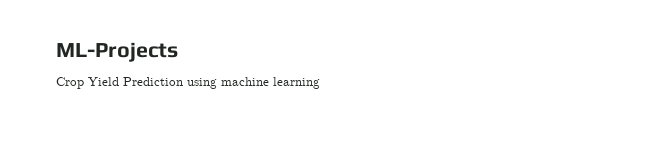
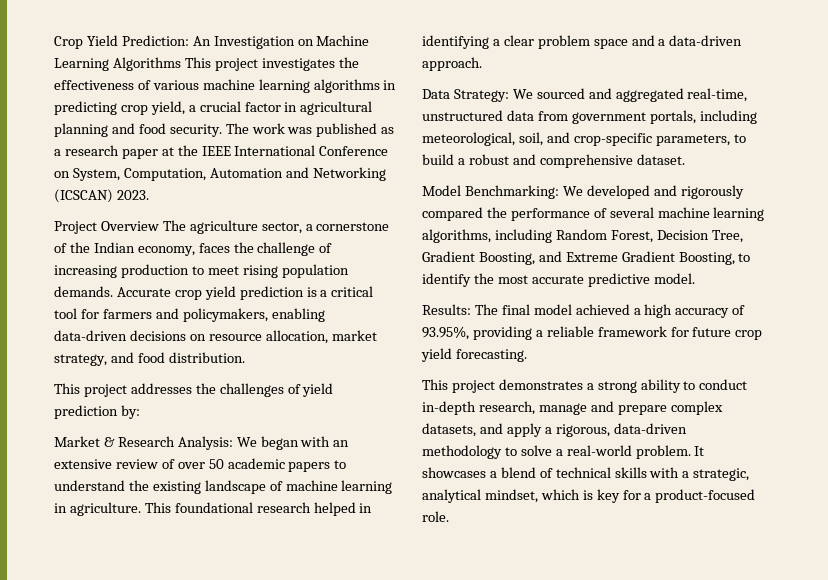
- ML-Projects
- Crop Yield Prediction using machine learning
+ Crop Yield Prediction: An Investigation on Machine Learning Algorithms This project investigates the effectiveness of various machine learning algorithms in predicting crop yield, a crucial factor in agricultural planning and food security. The work was published as a research paper at the IEEE International Conference on System, Computation, Automation and Networking (ICSCAN) 2023.
+ Project Overview The agriculture sector, a cornerstone of the Indian economy, faces the challenge of increasing production to meet rising population demands. Accurate crop yield prediction is a critical tool for farmers and policymakers, enabling data-driven decisions on resource allocation, market strategy, and food distribution.
+ This project addresses the challenges of yield prediction by:
+ Market & Research Analysis: We began with an extensive review of over 50 academic papers to understand the existing landscape of machine learning in agriculture. This foundational research helped in identifying a clear problem space and a data-driven approach.
+ Data Strategy: We sourced and aggregated real-time, unstructured data from government portals, including meteorological, soil, and crop-specific parameters, to build a robust and comprehensive dataset.
+ Model Benchmarking: We developed and rigorously compared the performance of several machine learning algorithms, including Random Forest, Decision Tree, Gradient Boosting, and Extreme Gradient Boosting, to identify the most accurate predictive model.
+ Results: The final model achieved a high accuracy of 93.95%, providing a reliable framework for future crop yield forecasting.
+ This project demonstrates a strong ability to conduct in-depth research, manage and prepare complex datasets, and apply a rigorous, data-driven methodology to solve a real-world problem. It showcases a blend of technical skills with a strategic, analytical mindset, which is key for a product-focused role.

